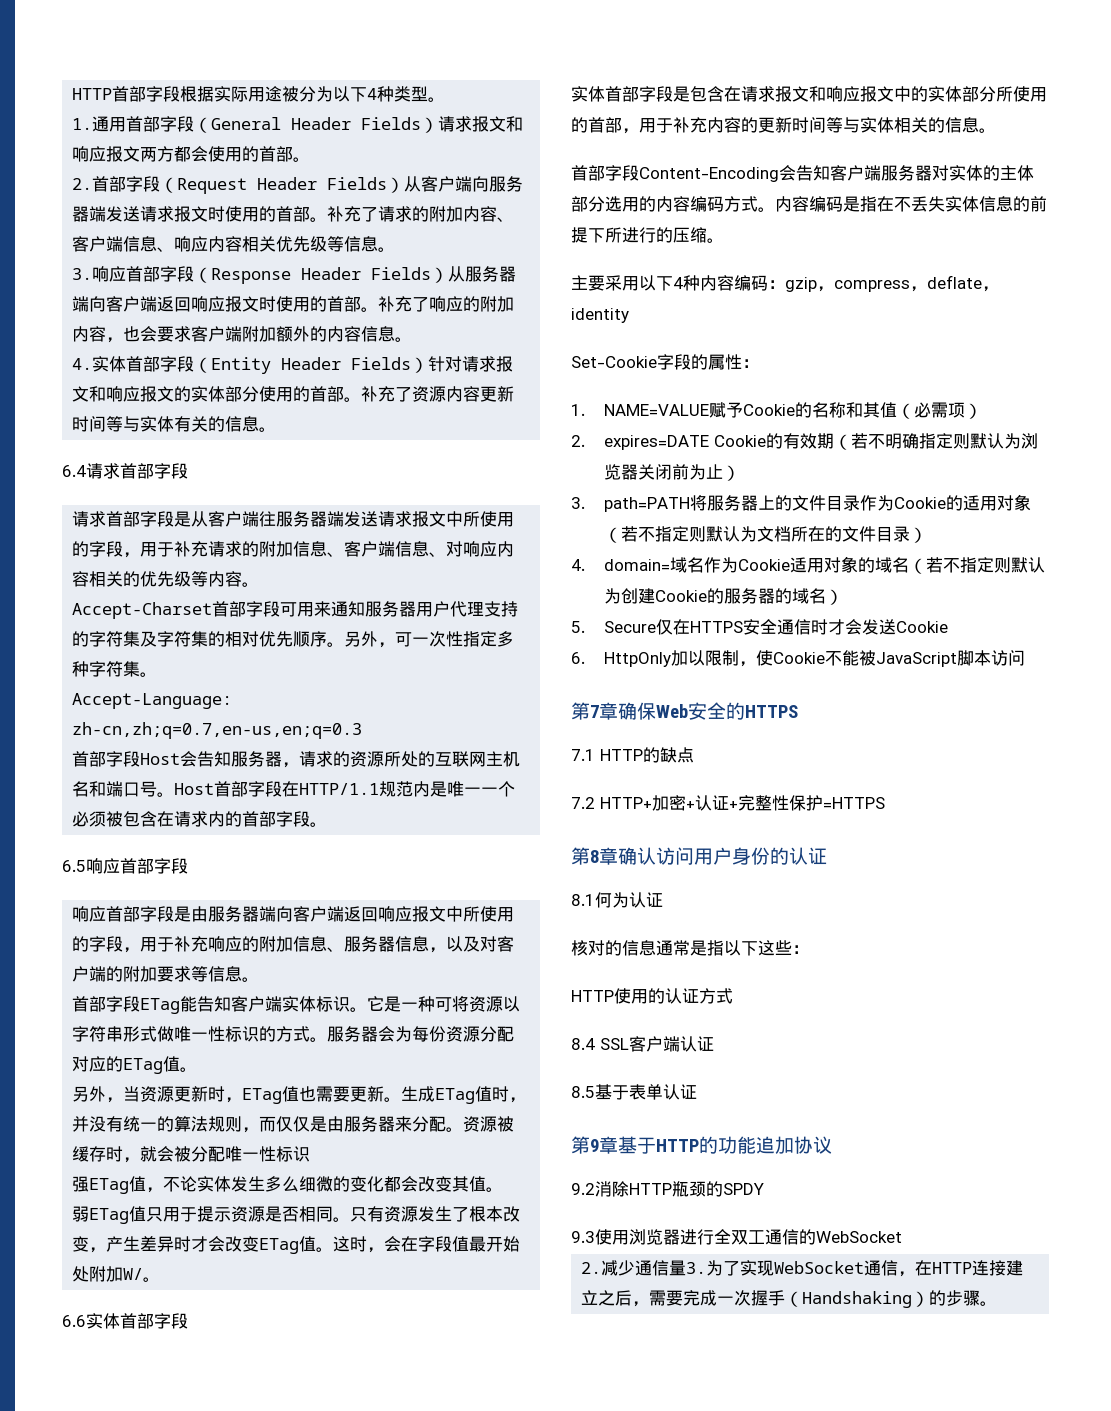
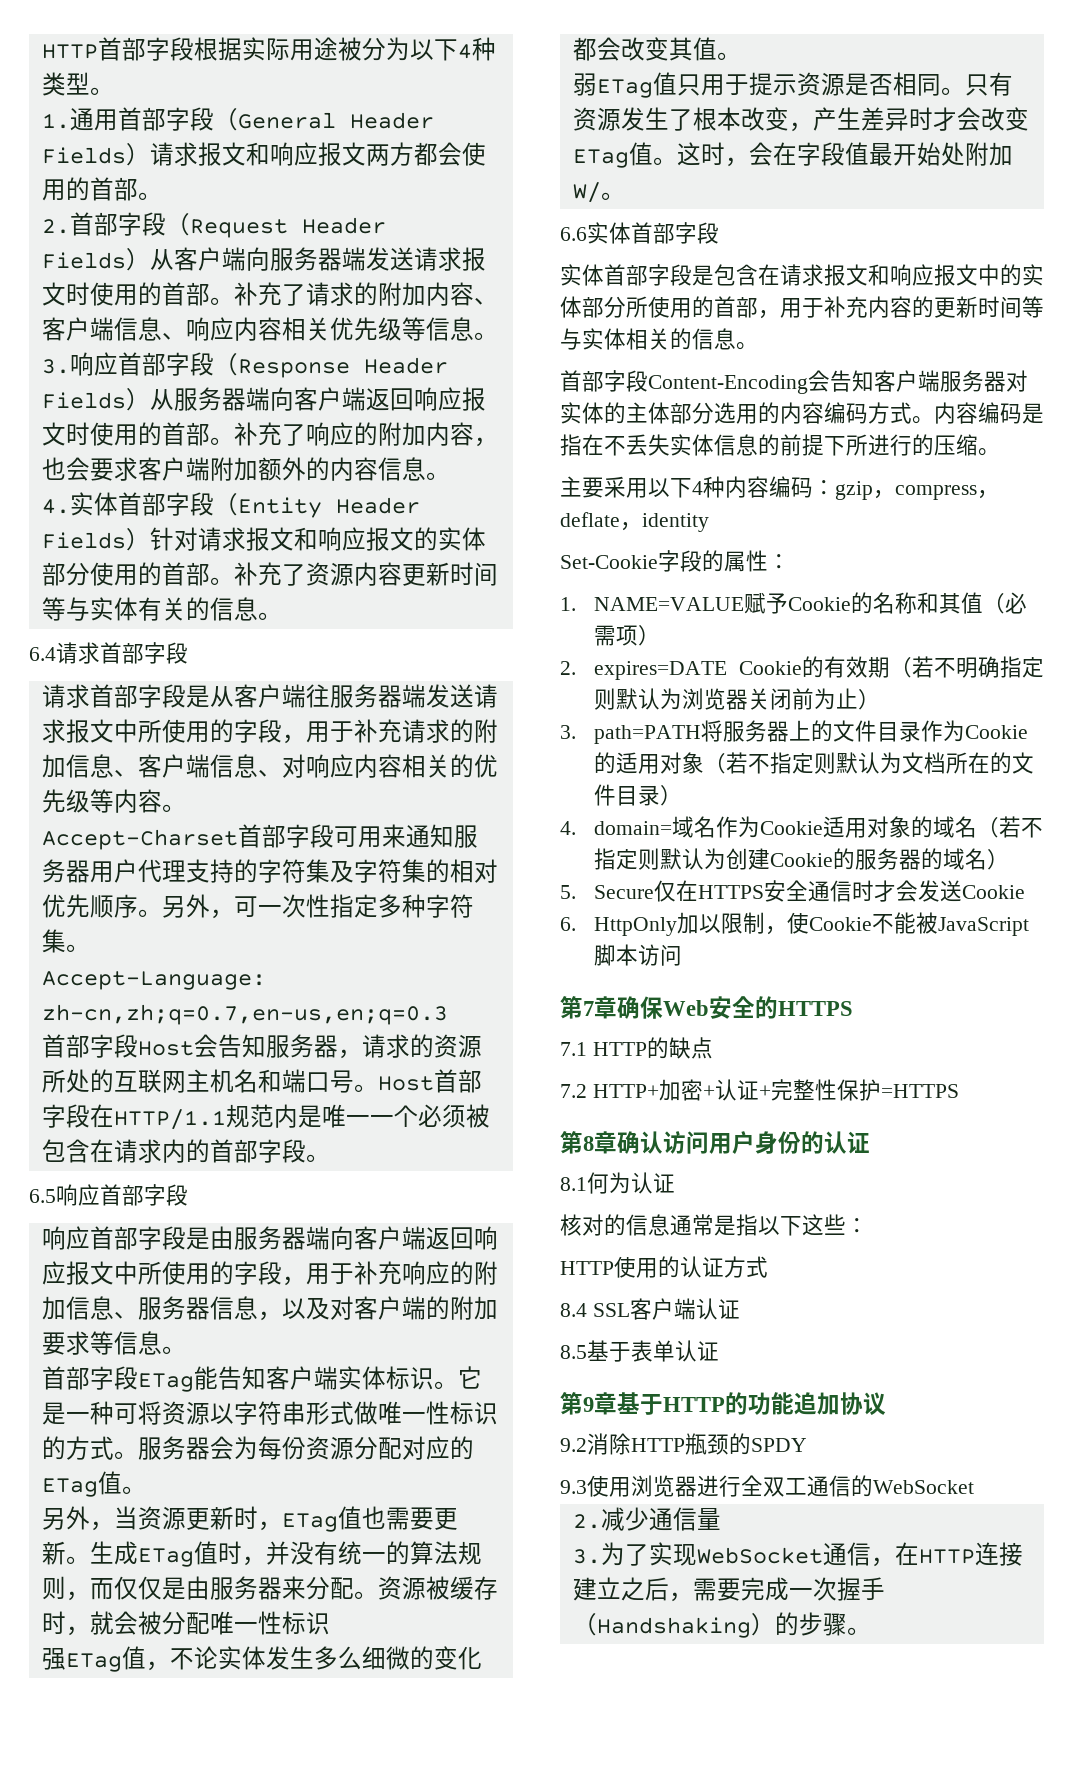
- 2.减少通信量3.为了实现WebSocket通信，在HTTP连接建立之后，需要完成一次握手（Handshaking）的步骤。
+ 2.减少通信量
+ 3.为了实现WebSocket通信，在HTTP连接建立之后，需要完成一次握手（Handshaking）的步骤。

